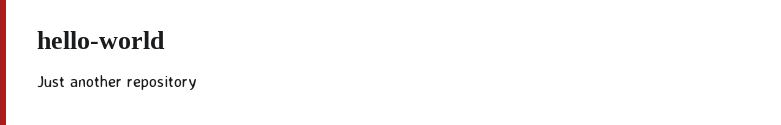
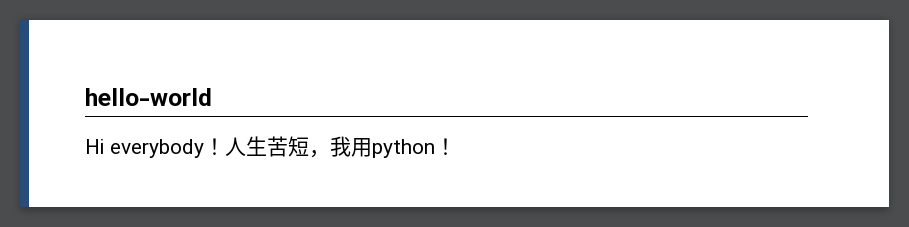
- Just another repository
+ Hi everybody！人生苦短，我用python！

